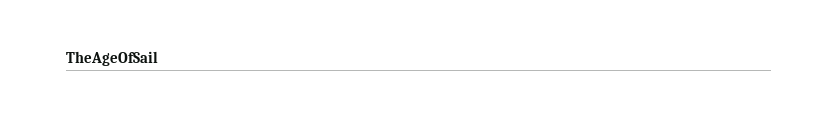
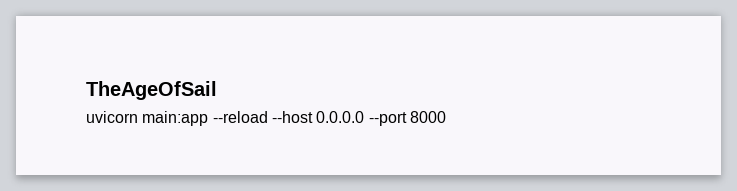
+ uvicorn main:app --reload --host 0.0.0.0 --port 8000

